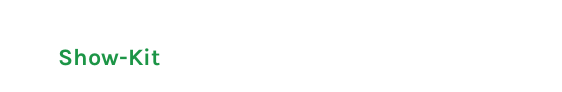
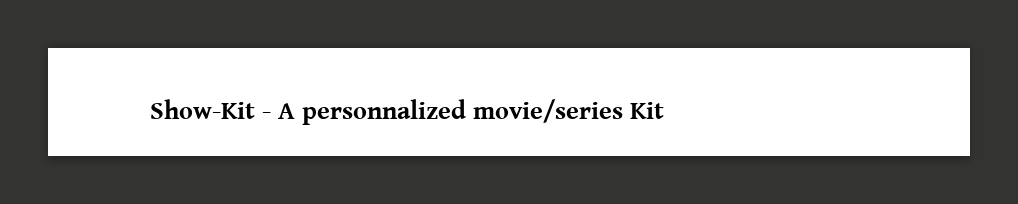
- Show-Kit
+ Show-Kit - A personnalized movie/series Kit

